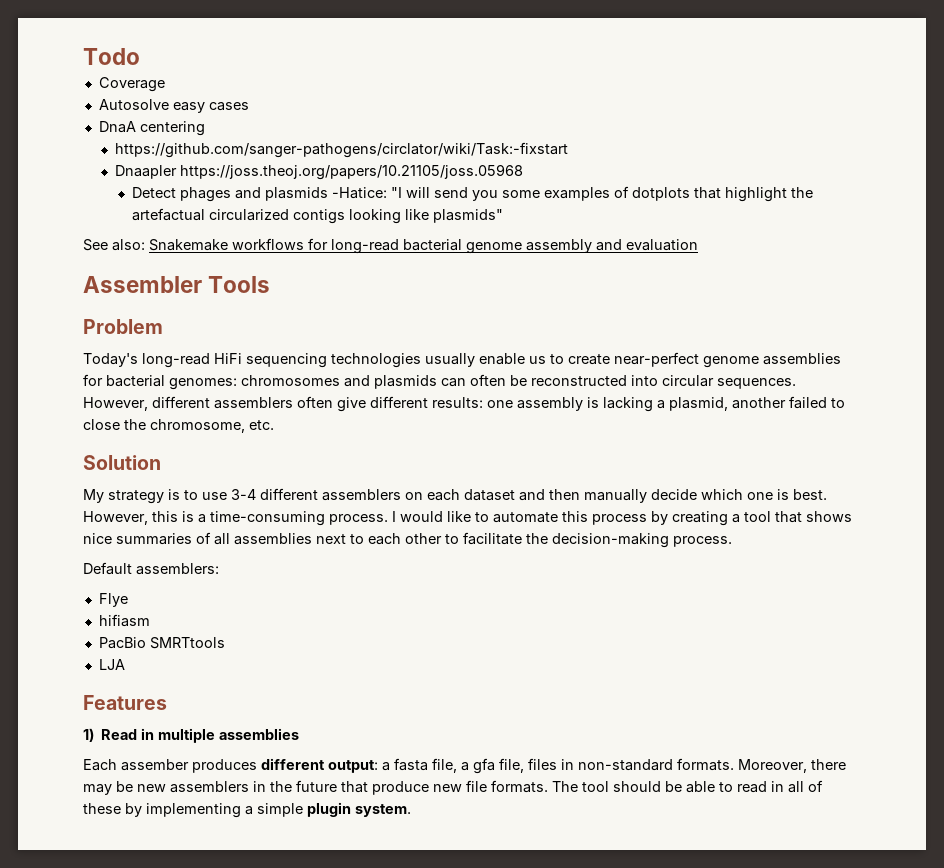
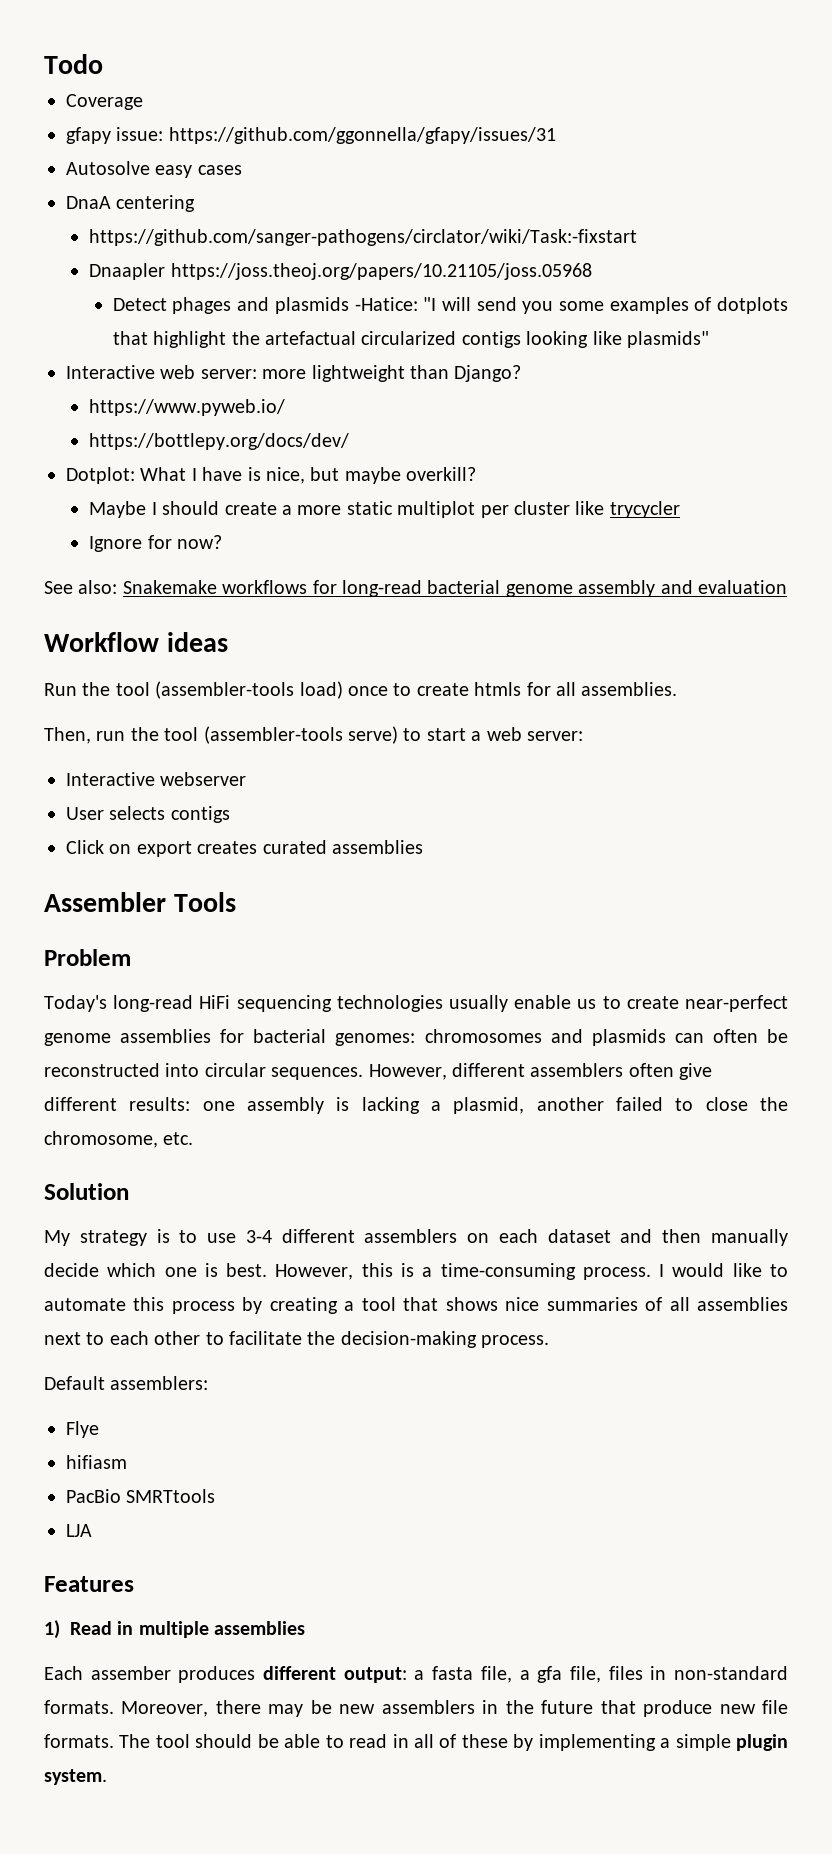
+ gfapy issue: https://github.com/ggonnella/gfapy/issues/31
+ Interactive web server: more lightweight than Django?
+ https://www.pyweb.io/
+ https://bottlepy.org/docs/dev/
+ Dotplot: What I have is nice, but maybe overkill?
+ Maybe I should create a more static multiplot per cluster like trycycler
+ Ignore for now?
+ Workflow ideas
+ Run the tool (assembler-tools load) once to create htmls for all assemblies.
+ Then, run the tool (assembler-tools serve) to start a web server:
+ Interactive webserver
+ User selects contigs
+ Click on export creates curated assemblies

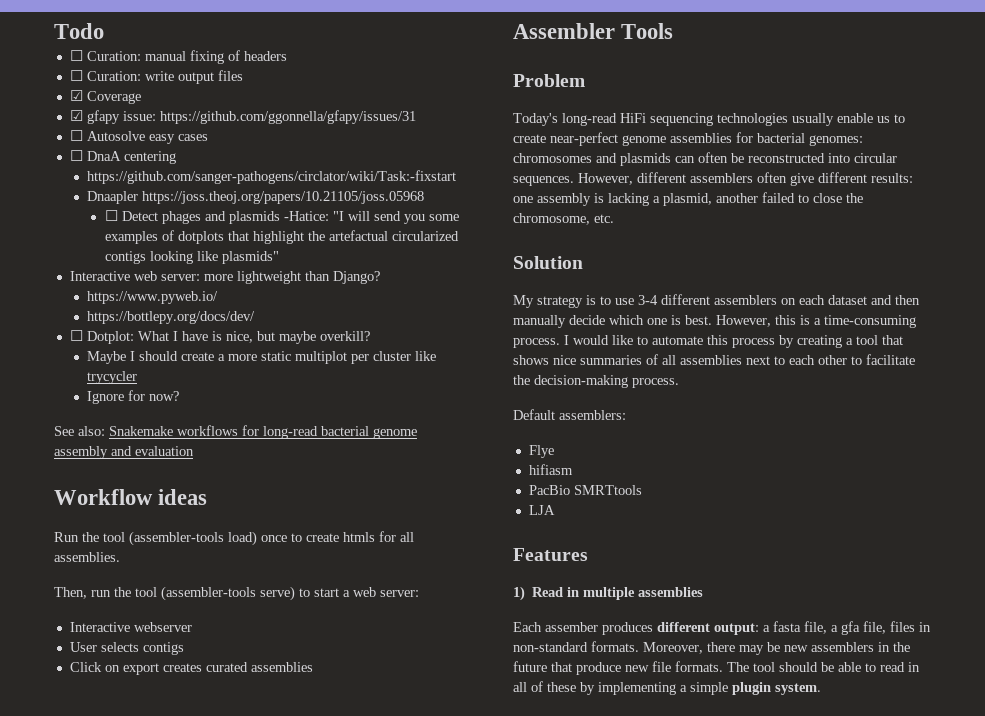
- Coverage
+ ☐ Curation: manual fixing of headers
+ ☐ Curation: write output files
+ ☑ Coverage
- gfapy issue: https://github.com/ggonnella/gfapy/issues/31
+ ☑ gfapy issue: https://github.com/ggonnella/gfapy/issues/31
- Autosolve easy cases
+ ☐ Autosolve easy cases
- DnaA centering
+ ☐ DnaA centering
- Detect phages and plasmids -Hatice: "I will send you some examples of dotplots that highlight the artefactual circularized contigs looking like plasmids"
+ ☐ Detect phages and plasmids -Hatice: "I will send you some examples of dotplots that highlight the artefactual circularized contigs looking like plasmids"
- Dotplot: What I have is nice, but maybe overkill?
+ ☐ Dotplot: What I have is nice, but maybe overkill?

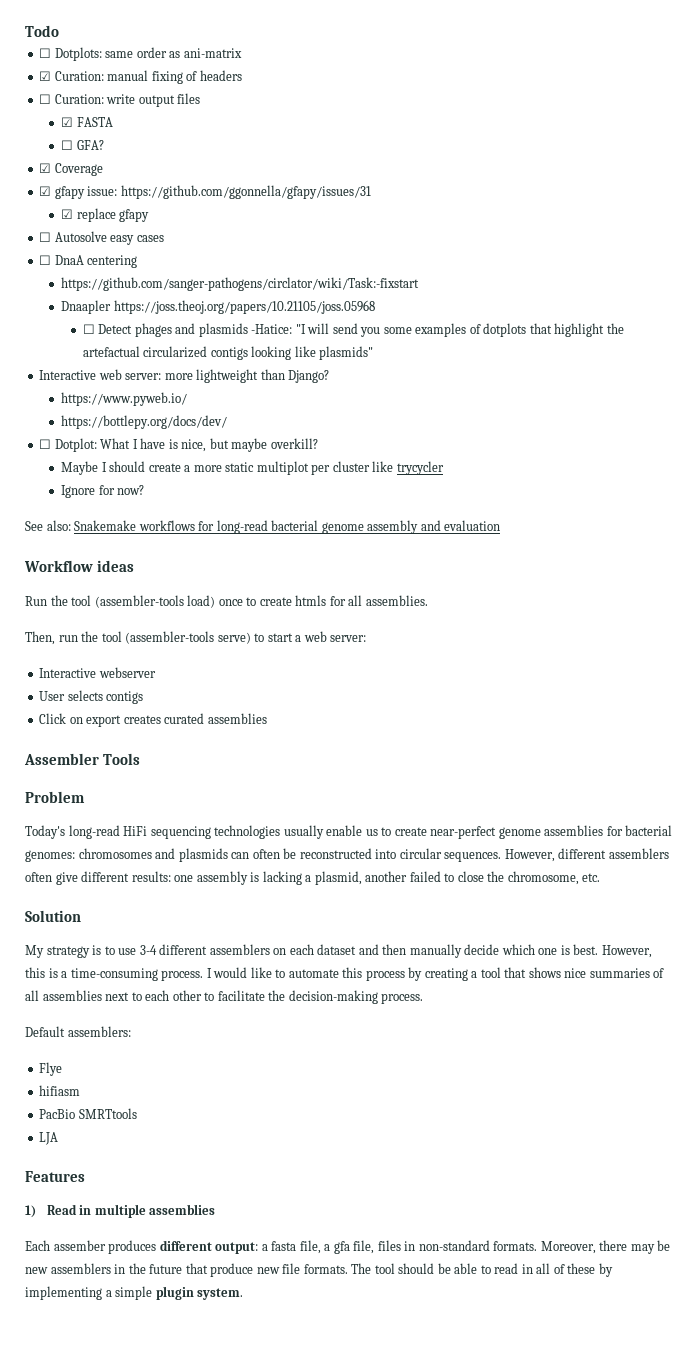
- ☐ Curation: manual fixing of headers
+ ☐ Dotplots: same order as ani-matrix
+ ☑ Curation: manual fixing of headers
+ ☑ FASTA
+ ☐ GFA?
+ ☑ replace gfapy

